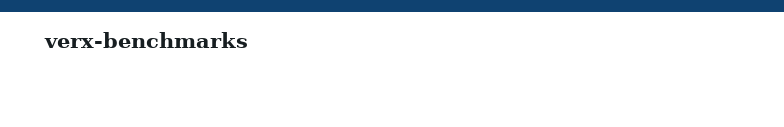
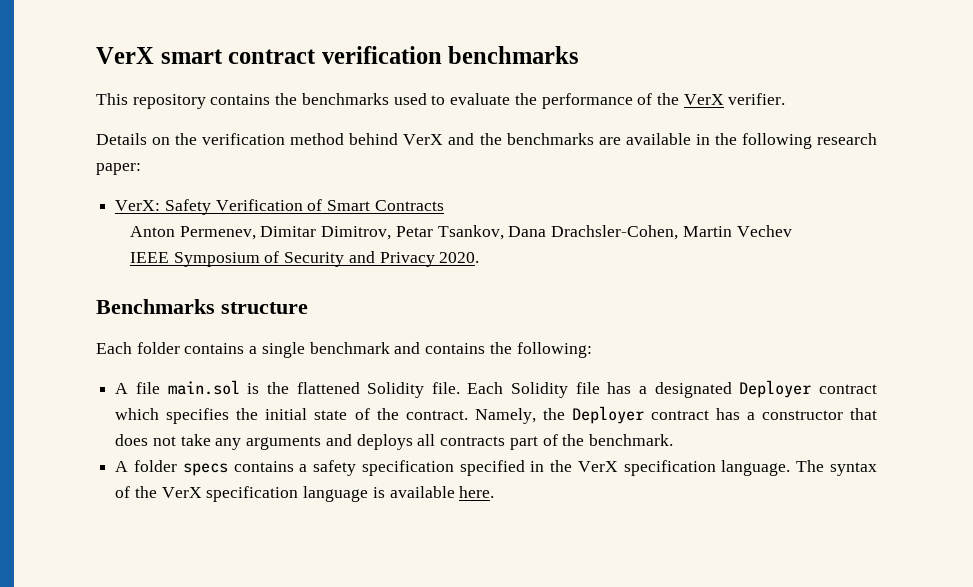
- verx-benchmarks
+ VerX smart contract verification benchmarks
+ This repository contains the benchmarks used to evaluate the performance of the VerX verifier.
+ Details on the verification method behind VerX and the benchmarks are available in the following research paper:
+ VerX: Safety Verification of Smart Contracts
+ Anton Permenev, Dimitar Dimitrov, Petar Tsankov, Dana Drachsler-Cohen, Martin Vechev
+ IEEE Symposium of Security and Privacy 2020.
+ Benchmarks structure
+ Each folder contains a single benchmark and contains the following:
+ A file main.sol is the flattened Solidity file. Each Solidity file has a designated Deployer contract which specifies the initial state of the contract. Namely, the Deployer contract has a constructor that does not take any arguments and deploys all contracts part of the benchmark.
+ A folder specs contains a safety specification specified in the VerX specification language. The syntax of the VerX specification language is available here.

